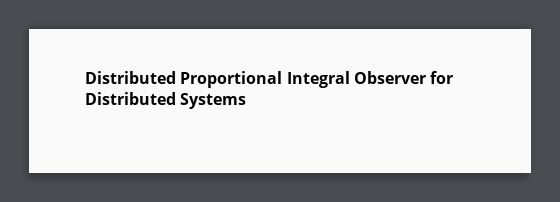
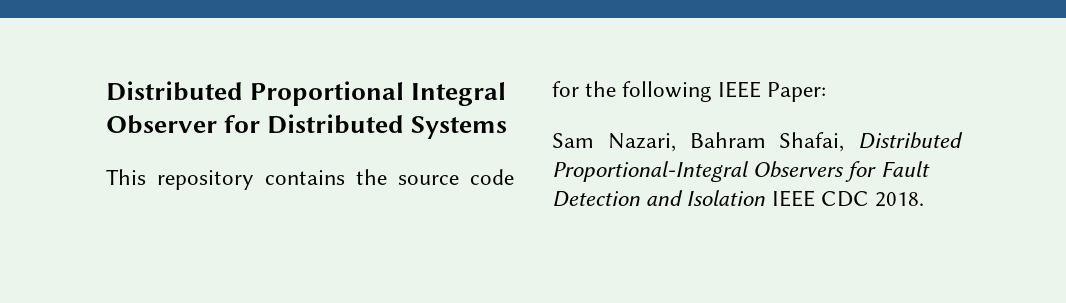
+ This repository contains the source code for the following IEEE Paper:
+ Sam Nazari, Bahram Shafai, Distributed Proportional-Integral Observers for Fault Detection and Isolation IEEE CDC 2018.

